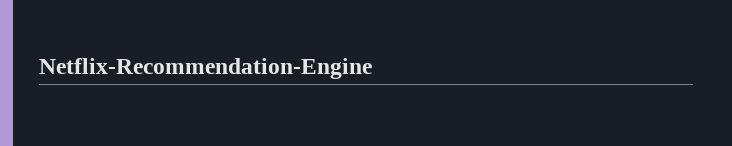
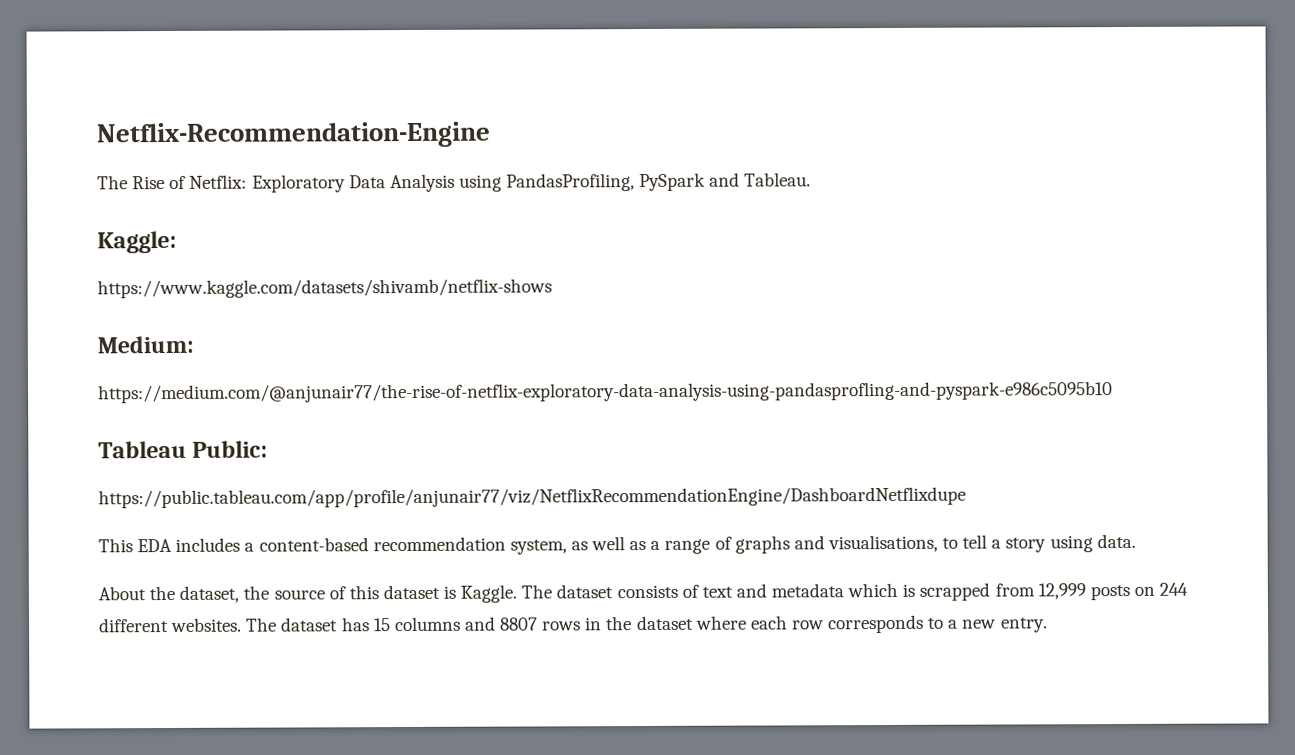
+ The Rise of Netflix: Exploratory Data Analysis using PandasProfiling, PySpark and Tableau.
+ Kaggle:
+ https://www.kaggle.com/datasets/shivamb/netflix-shows
+ Medium:
+ https://medium.com/@anjunair77/the-rise-of-netflix-exploratory-data-analysis-using-pandasprofling-and-pyspark-e986c5095b10
+ Tableau Public:
+ https://public.tableau.com/app/profile/anjunair77/viz/NetflixRecommendationEngine/DashboardNetflixdupe
+ This EDA includes a content-based recommendation system, as well as a range of graphs and visualisations, to tell a story using data.
+ About the dataset, the source of this dataset is Kaggle. The dataset consists of text and metadata which is scrapped from 12,999 posts on 244 different websites. The dataset has 15 columns and 8807 rows in the dataset where each row corresponds to a new entry.

